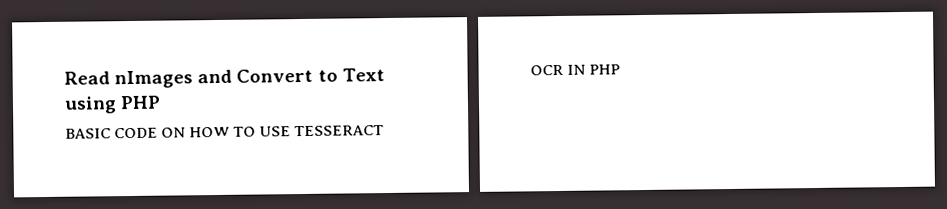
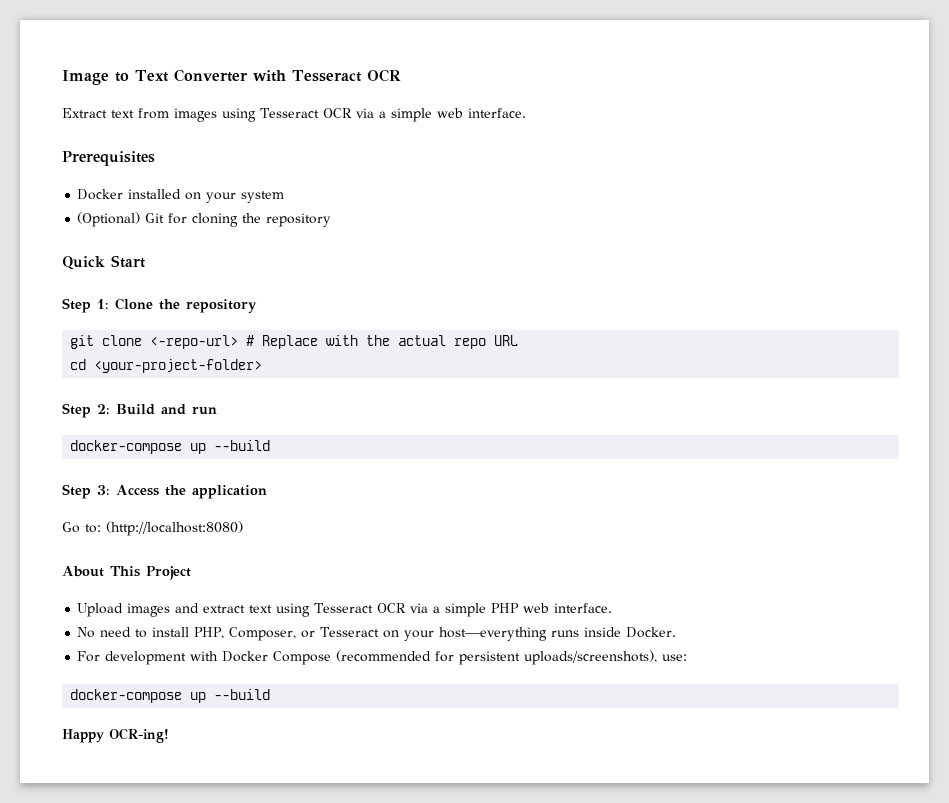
- Read nImages and Convert to Text using PHP
- BASIC CODE ON HOW TO USE TESSERACT OCR IN PHP
+ Image to Text Converter with Tesseract OCR
+ Extract text from images using Tesseract OCR via a simple web interface.
+ Prerequisites
+ Docker installed on your system
+ (Optional) Git for cloning the repository
+ Quick Start
+ Step 1: Clone the repository
+ git clone <-repo-url> # Replace with the actual repo URL
+ cd <your-project-folder>
+ Step 2: Build and run
+ docker-compose up --build
+ Step 3: Access the application
+ Go to: (http://localhost:8080)
+ About This Project
+ Upload images and extract text using Tesseract OCR via a simple PHP web interface.
+ No need to install PHP, Composer, or Tesseract on your host—everything runs inside Docker.
+ For development with Docker Compose (recommended for persistent uploads/screenshots), use:
+ docker-compose up --build
+ Happy OCR-ing!

